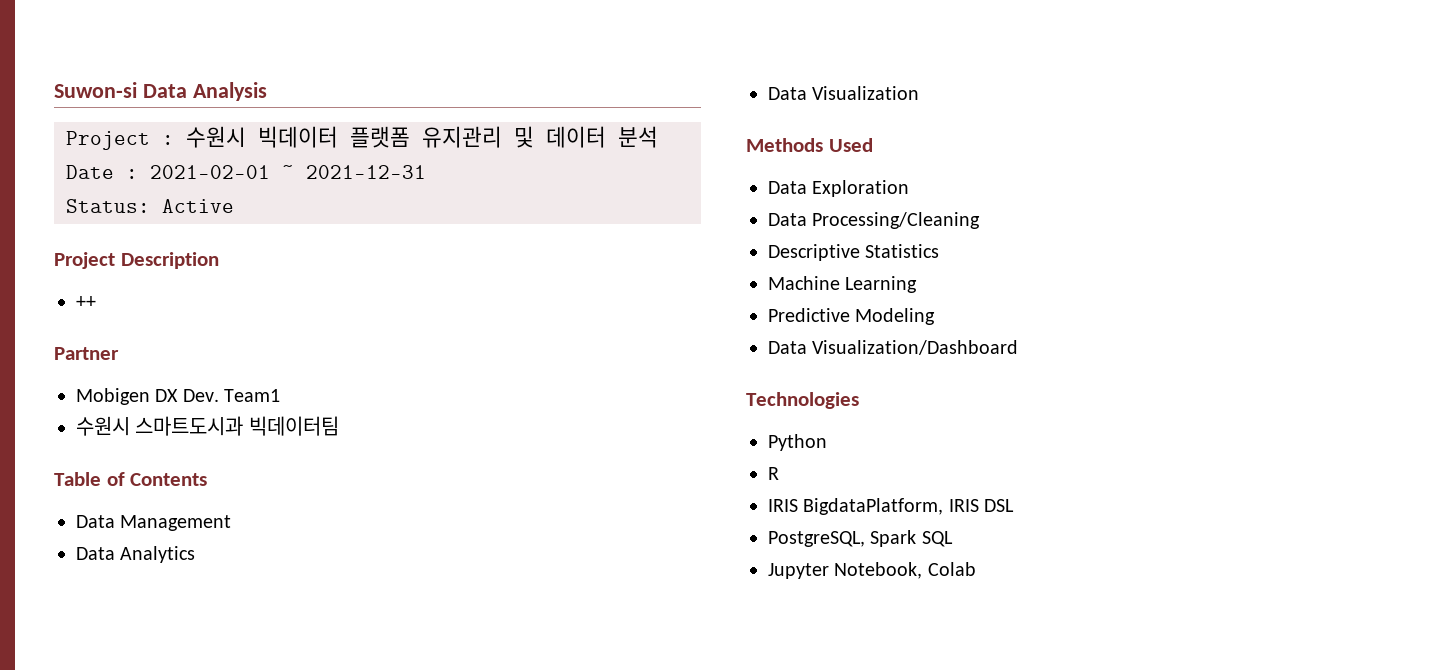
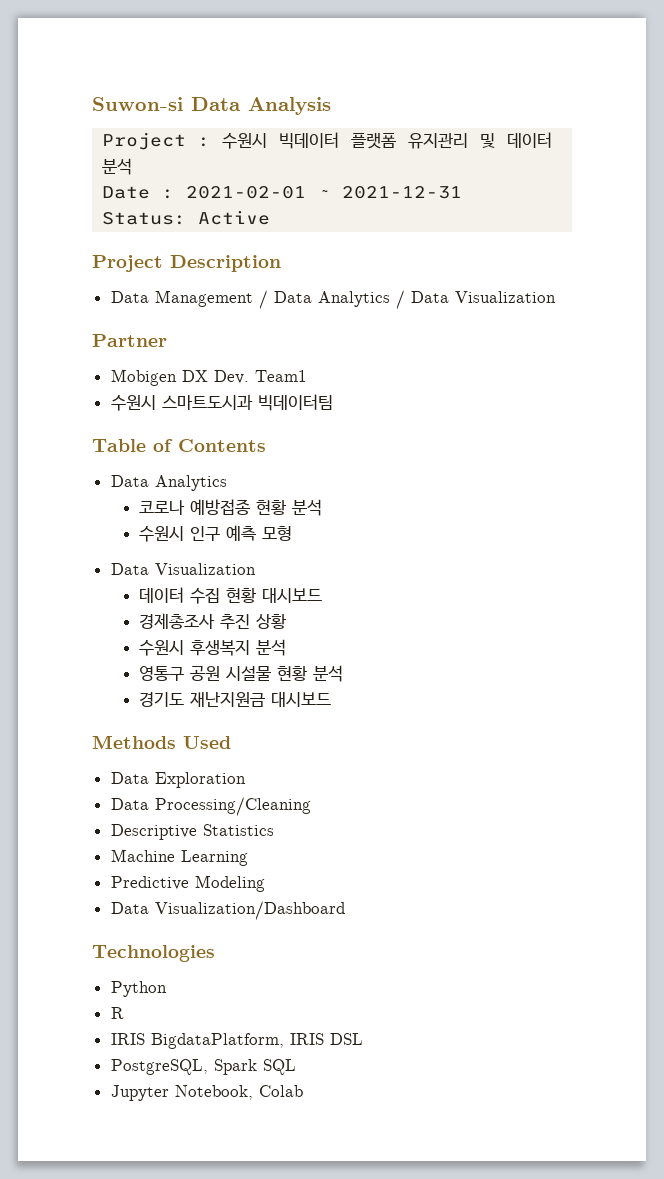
- ++
+ Data Management / Data Analytics / Data Visualization
  Table of Contents
- Data Management
  Data Analytics
+ 코로나 예방접종 현황 분석
+ 수원시 인구 예측 모형
  Data Visualization
+ 데이터 수집 현황 대시보드
+ 경제총조사 추진 상황
+ 수원시 후생복지 분석
+ 영통구 공원 시설물 현황 분석
+ 경기도 재난지원금 대시보드

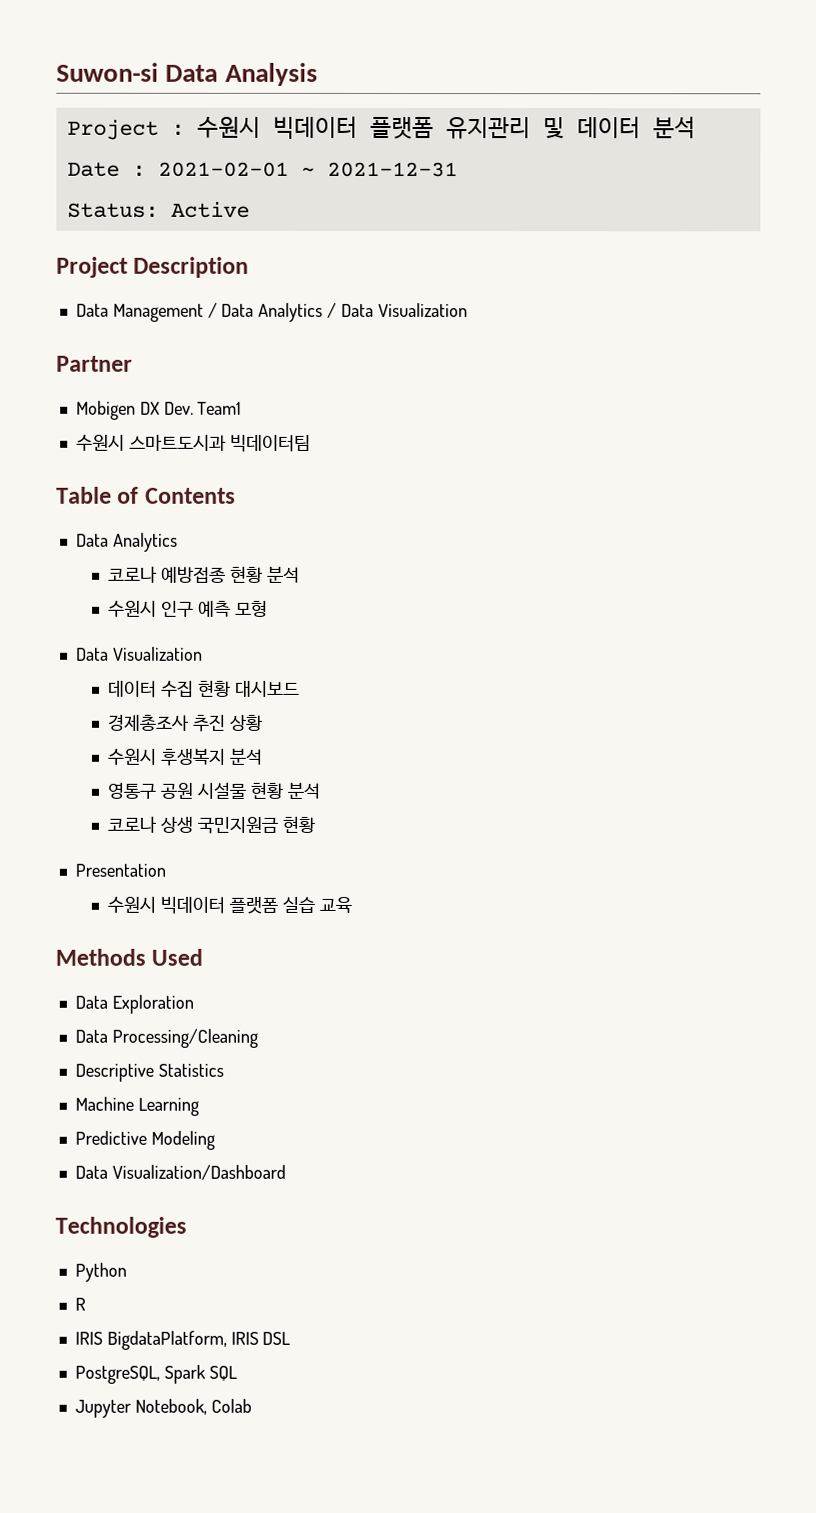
- 경기도 재난지원금 대시보드
+ 코로나 상생 국민지원금 현황
+ Presentation
+ 수원시 빅데이터 플랫폼 실습 교육

